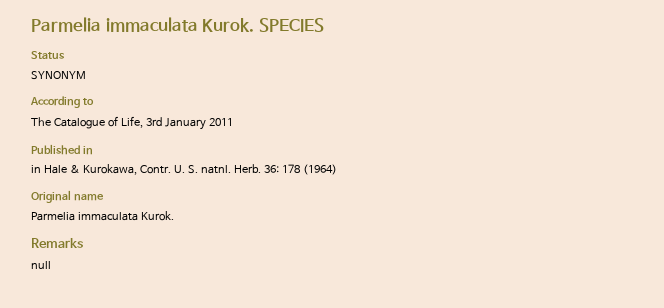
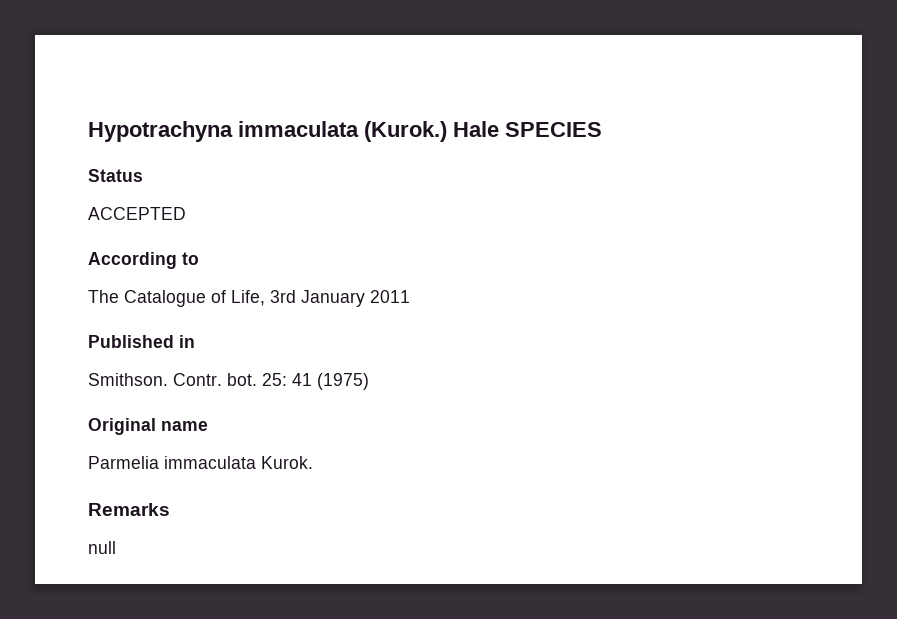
- Parmelia immaculata Kurok. SPECIES
+ Hypotrachyna immaculata (Kurok.) Hale SPECIES
- SYNONYM
+ ACCEPTED
- in Hale & Kurokawa, Contr. U. S. natnl. Herb. 36: 178 (1964)
+ Smithson. Contr. bot. 25: 41 (1975)

